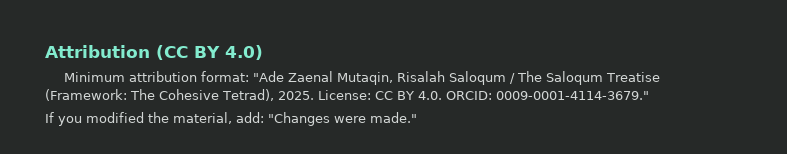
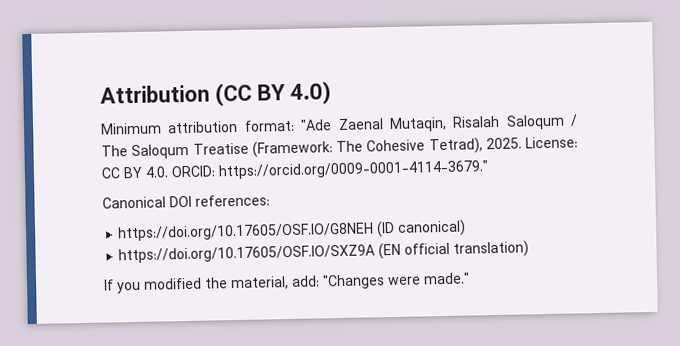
- License: CC BY 4.0. ORCID: 0009-0001-4114-3679."
+ License: CC BY 4.0. ORCID: https://orcid.org/0009-0001-4114-3679."
+ Canonical DOI references:
+ https://doi.org/10.17605/OSF.IO/G8NEH (ID canonical)
+ https://doi.org/10.17605/OSF.IO/SXZ9A (EN official translation)

